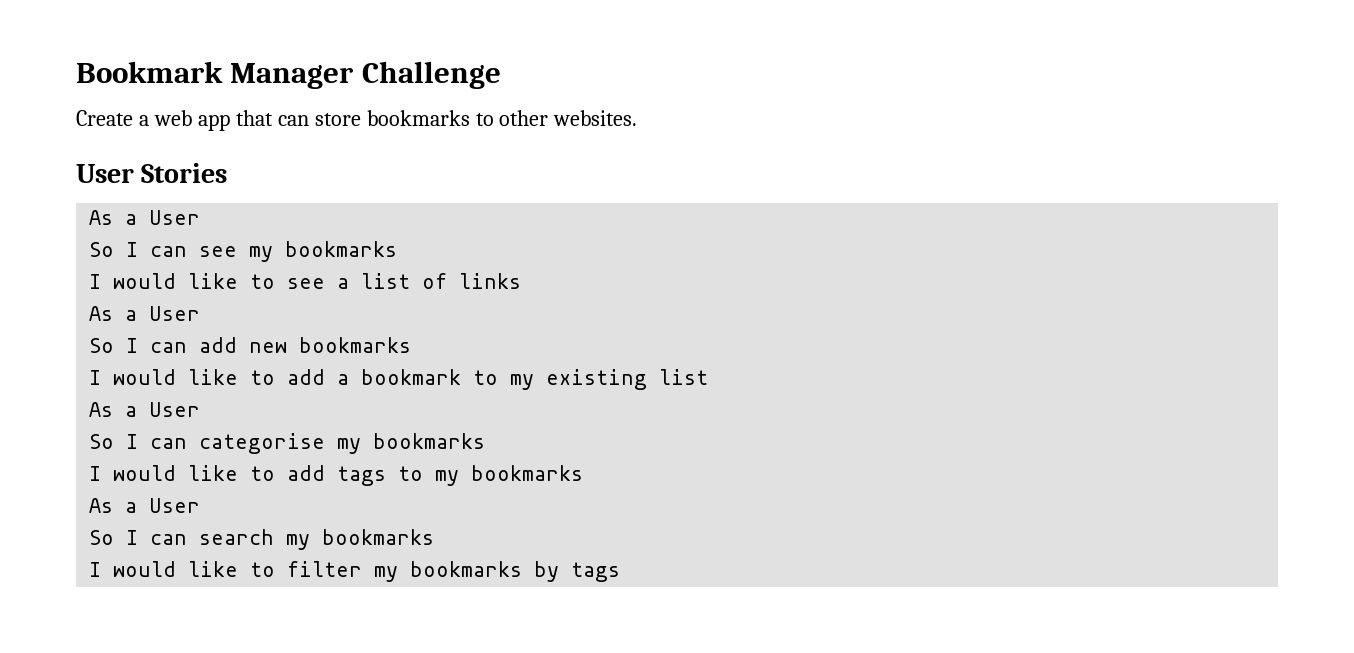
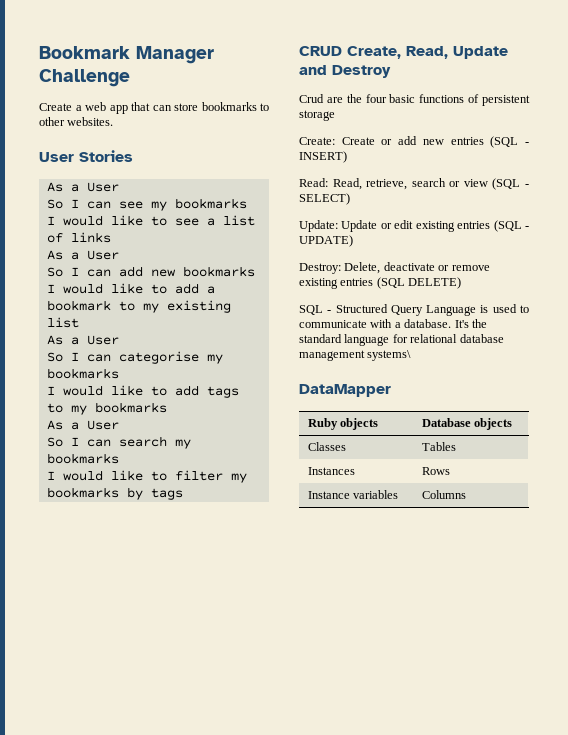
+ CRUD Create, Read, Update and Destroy
+ Crud are the four basic functions of persistent storage
+ Create: Create or add new entries (SQL - INSERT)
+ Read: Read, retrieve, search or view (SQL - SELECT)
+ Update: Update or edit existing entries (SQL - UPDATE)
+ Destroy: Delete, deactivate or remove existing entries (SQL DELETE)
+ SQL - Structured Query Language is used to communicate with a database. It's the standard language for relational database management systems\
+ DataMapper
+ Ruby objects | Database objects
+ Classes | Tables
+ Instances | Rows
+ Instance variables | Columns

